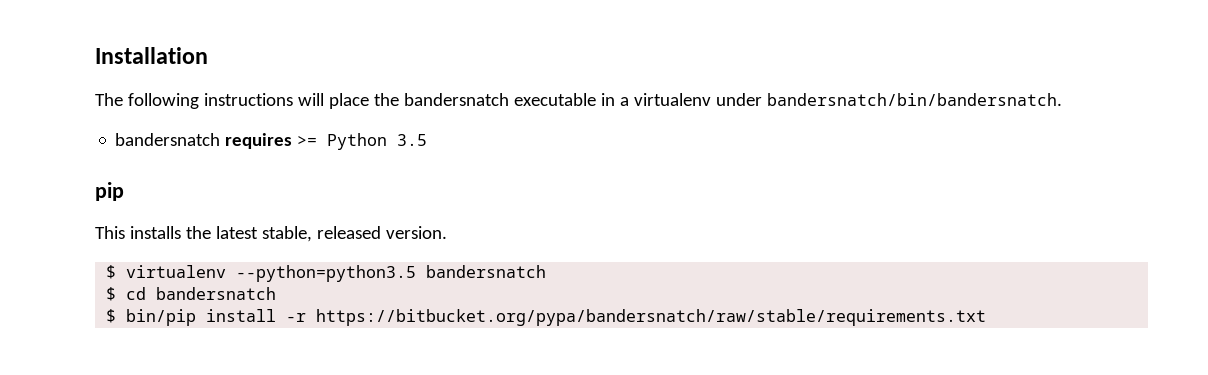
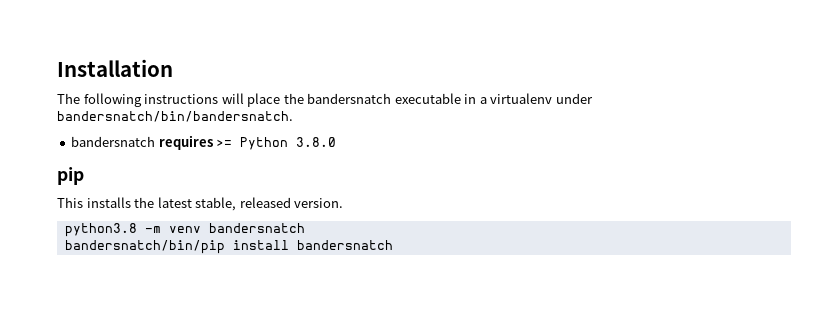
- bandersnatch requires >= Python 3.5
+ bandersnatch requires >= Python 3.8.0
- $ virtualenv --python=python3.5 bandersnatch
- $ cd bandersnatch
- $ bin/pip install -r https://bitbucket.org/pypa/bandersnatch/raw/stable/requirements.txt
+ python3.8 -m venv bandersnatch
+ bandersnatch/bin/pip install bandersnatch

